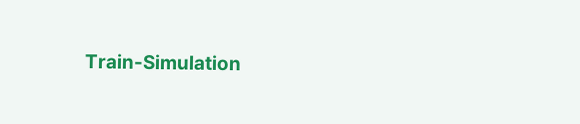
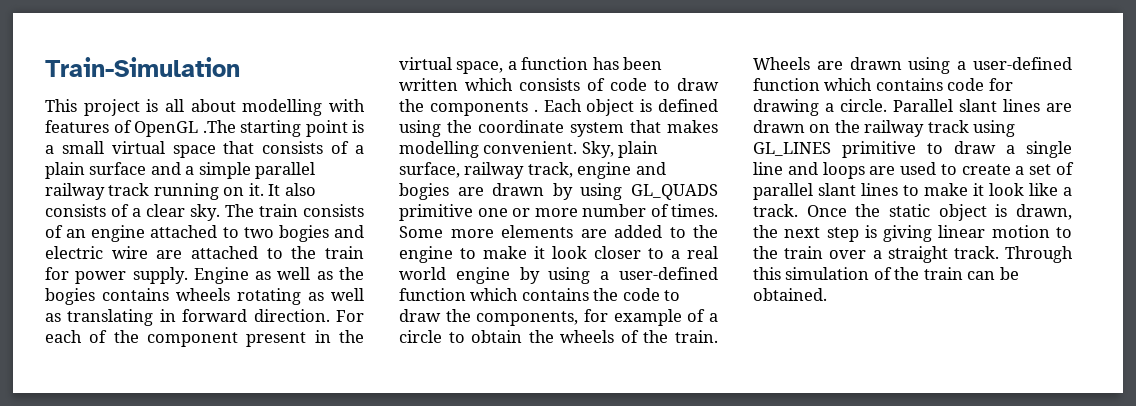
+ This project is all about modelling with features of OpenGL .The starting point is a small virtual space that consists of a plain surface and a simple parallel railway track running on it. It also consists of a clear sky. The train consists of an engine attached to two bogies and electric wire are attached to the train for power supply. Engine as well as the bogies contains wheels rotating as well as translating in forward direction. For each of the component present in the virtual space, a function has been written which consists of code to draw the components . Each object is defined using the coordinate system that makes modelling convenient. Sky, plain surface, railway track, engine and bogies are drawn by using GL_QUADS primitive one or more number of times. Some more elements are added to the engine to make it look closer to a real world engine by using a user-defined function which contains the code to draw the components, for example of a circle to obtain the wheels of the train. Wheels are drawn using a user-defined function which contains code for drawing a circle. Parallel slant lines are drawn on the railway track using GL_LINES primitive to draw a single line and loops are used to create a set of parallel slant lines to make it look like a track. Once the static object is drawn, the next step is giving linear motion to the train over a straight track. Through this simulation of the train can be obtained.

